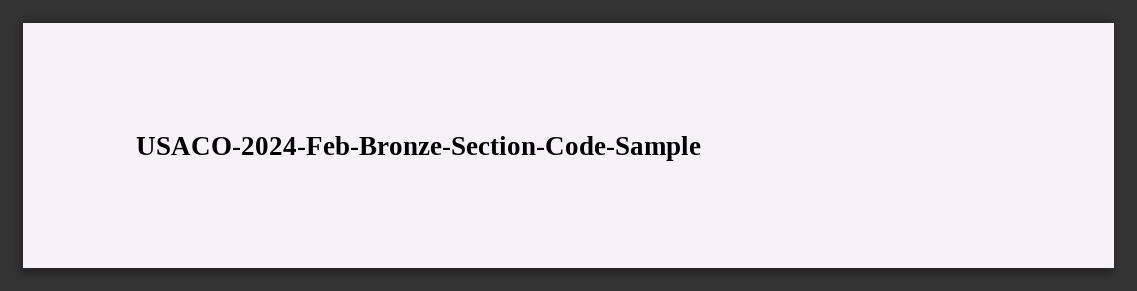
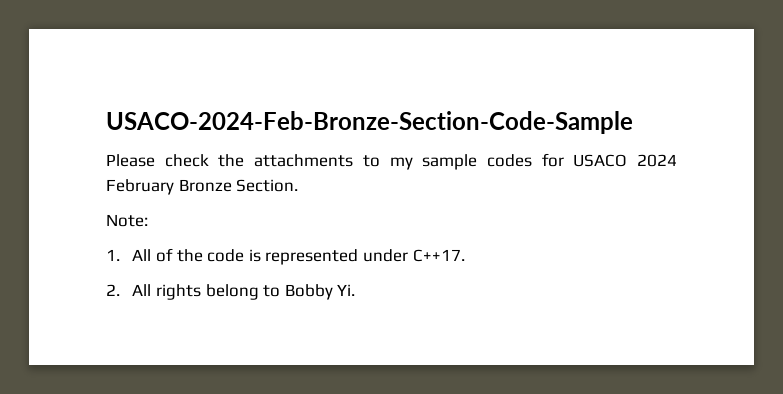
+ Please check the attachments to my sample codes for USACO 2024 February Bronze Section.
+ Note:
+ 1. All of the code is represented under C++17.
+ 2. All rights belong to Bobby Yi.

